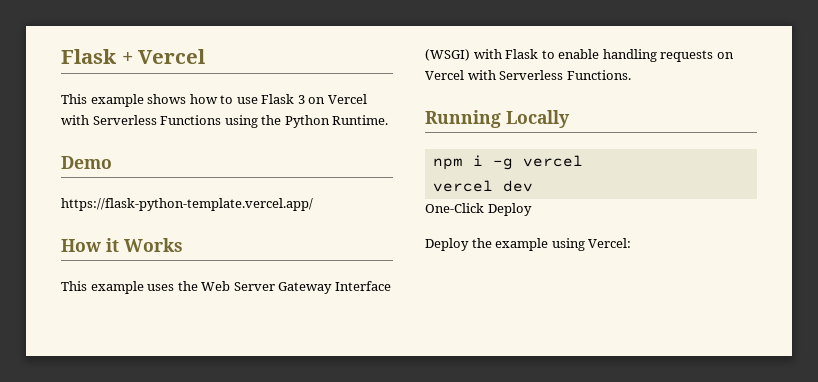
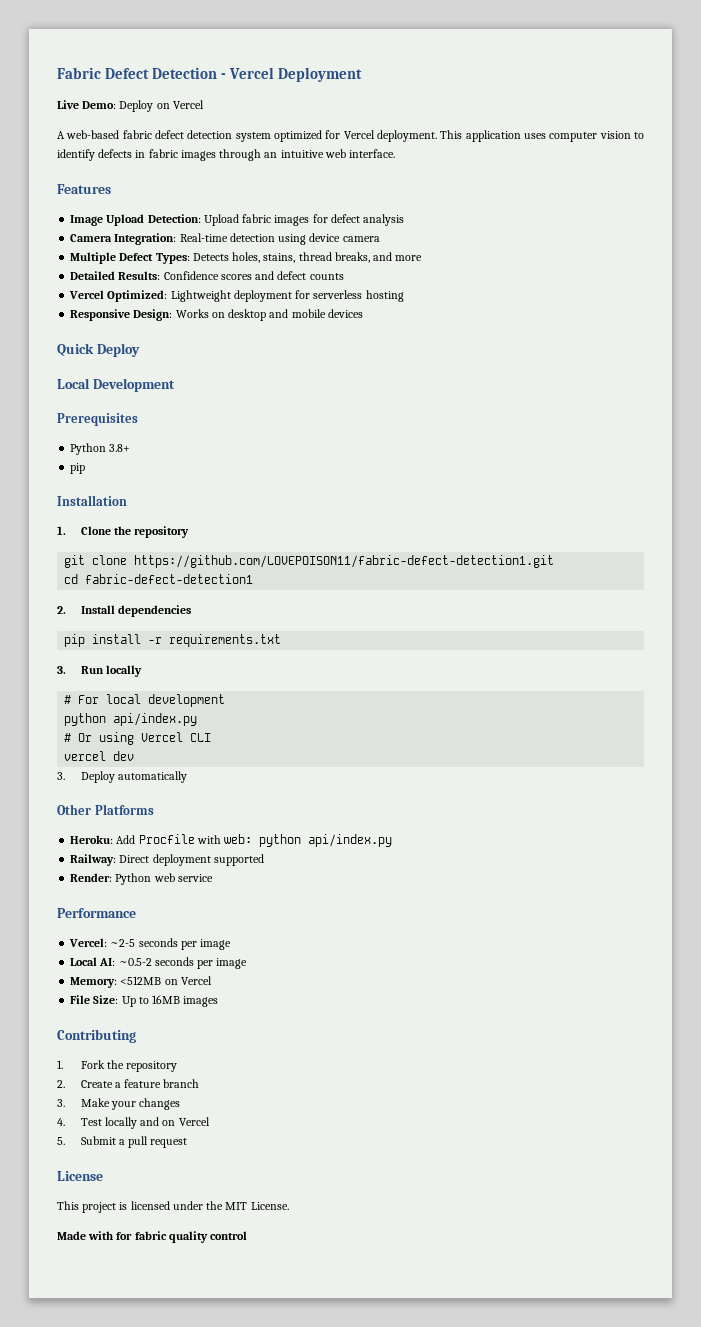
- Flask + Vercel
- This example shows how to use Flask 3 on Vercel with Serverless Functions using the Python Runtime.
- Demo
- https://flask-python-template.vercel.app/
- How it Works
- This example uses the Web Server Gateway Interface (WSGI) with Flask to enable handling requests on Vercel with Serverless Functions.
- Running Locally
- npm i -g vercel
+ Fabric Defect Detection - Vercel Deployment
+ Live Demo: Deploy on Vercel
+ A web-based fabric defect detection system optimized for Vercel deployment. This application uses computer vision to identify defects in fabric images through an intuitive web interface.
+ Features
+ Image Upload Detection: Upload fabric images for defect analysis
+ Camera Integration: Real-time detection using device camera
+ Multiple Defect Types: Detects holes, stains, thread breaks, and more
+ Detailed Results: Confidence scores and defect counts
+ Vercel Optimized: Lightweight deployment for serverless hosting
+ Responsive Design: Works on desktop and mobile devices
+ Quick Deploy
+ Local Development
+ Prerequisites
+ Python 3.8+
+ pip
+ Installation
+ 1. Clone the repository
+ git clone https://github.com/LOVEPOISON11/fabric-defect-detection1.git
+ cd fabric-defect-detection1
+ 2. Install dependencies
+ pip install -r requirements.txt
+ 3. Run locally
+ # For local development
+ python api/index.py
+ # Or using Vercel CLI
- One-Click Deploy
- Deploy the example using Vercel:
+ 3. Deploy automatically
+ Other Platforms
+ Heroku: Add Procfile with web: python api/index.py
+ Railway: Direct deployment supported
+ Render: Python web service
+ Performance
+ Vercel: ~2-5 seconds per image
+ Local AI: ~0.5-2 seconds per image
+ Memory: <512MB on Vercel
+ File Size: Up to 16MB images
+ Contributing
+ 1. Fork the repository
+ 2. Create a feature branch
+ 3. Make your changes
+ 4. Test locally and on Vercel
+ 5. Submit a pull request
+ License
+ This project is licensed under the MIT License.
+ Made with for fabric quality control

